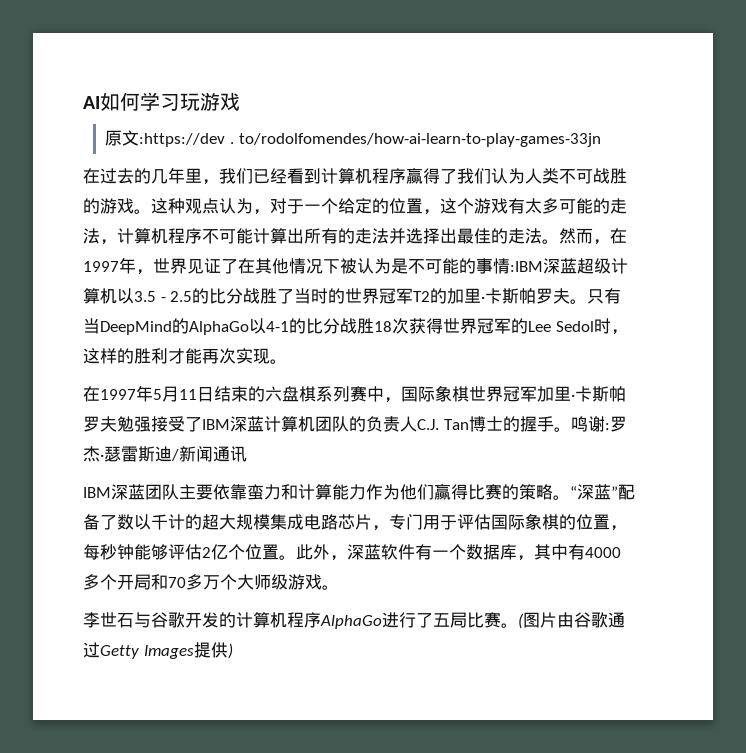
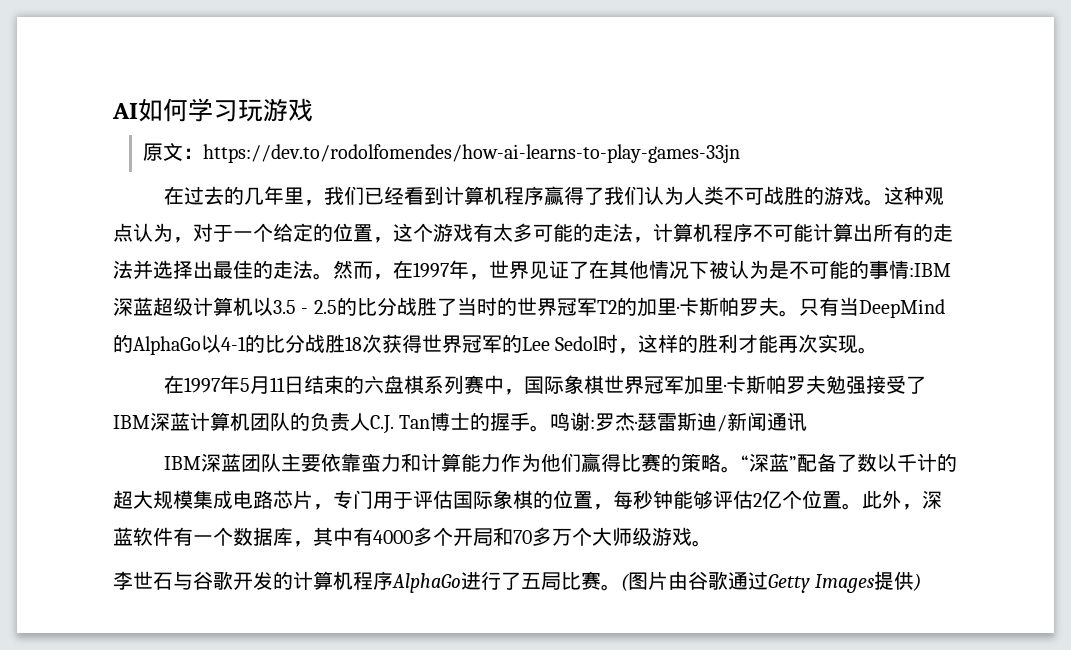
- 原文:https://dev . to/rodolfomendes/how-ai-learn-to-play-games-33jn
+ 原文：https://dev.to/rodolfomendes/how-ai-learns-to-play-games-33jn

